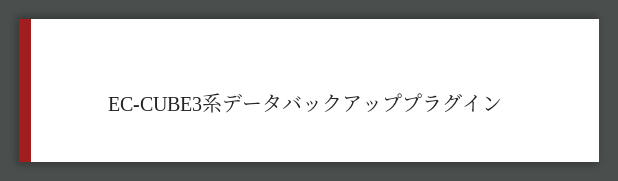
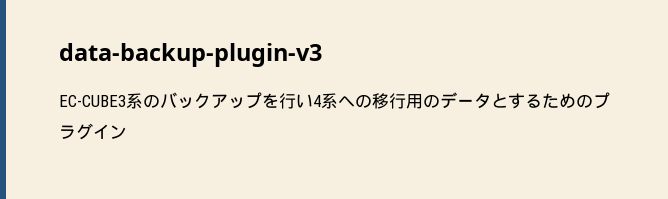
- EC-CUBE3系データバックアッププラグイン
+ data-backup-plugin-v3
+ EC-CUBE3系のバックアップを行い4系への移行用のデータとするためのプラグイン

